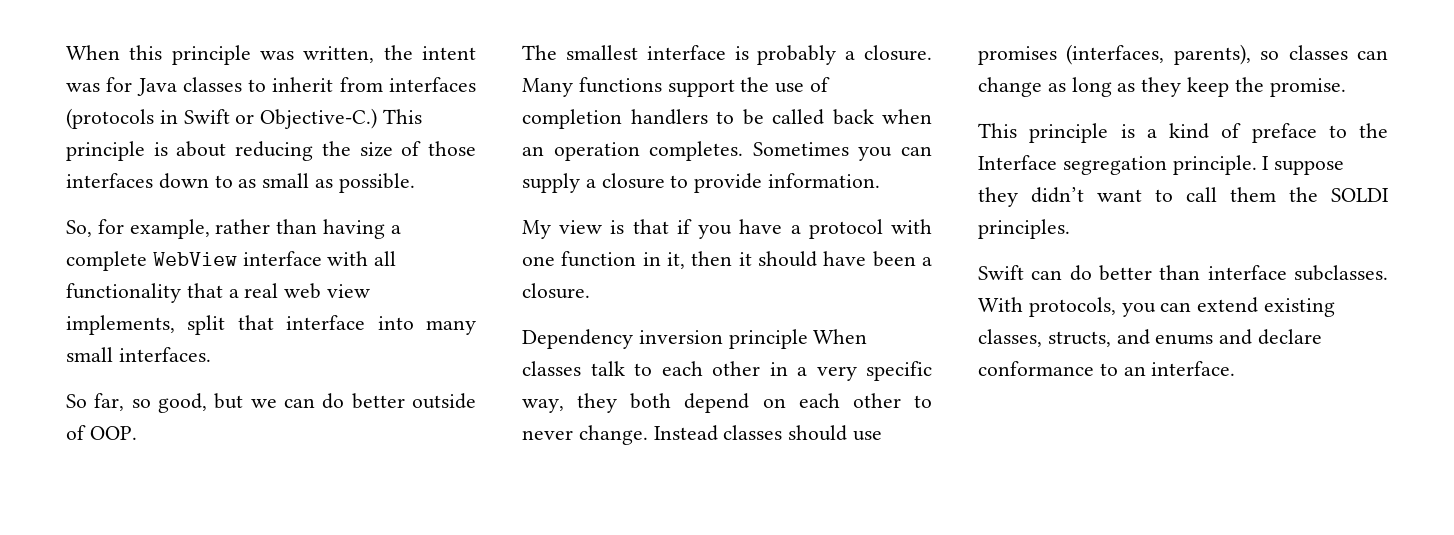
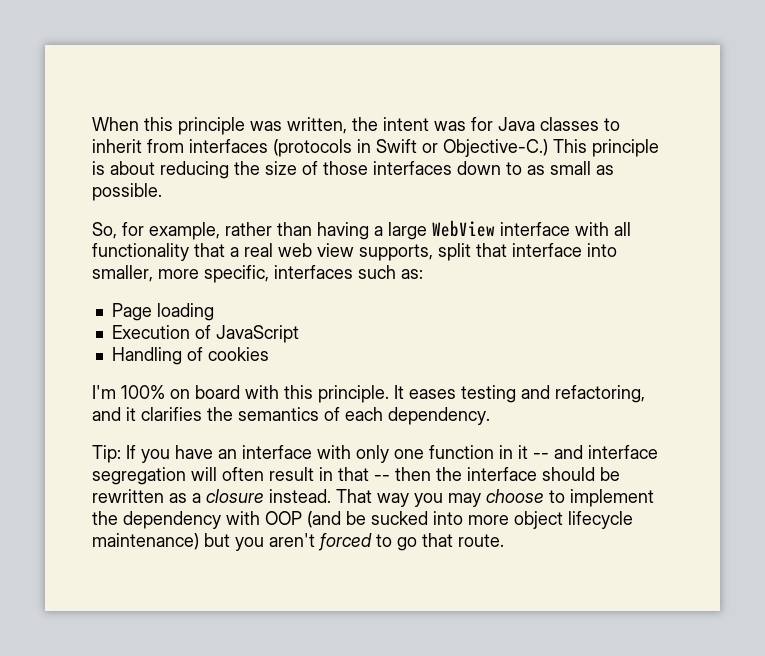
- So, for example, rather than having a complete WebView interface with all functionality that a real web view implements, split that interface into many small interfaces.
- So far, so good, but we can do better outside of OOP.
- The smallest interface is probably a closure. Many functions support the use of completion handlers to be called back when an operation completes. Sometimes you can supply a closure to provide information.
- My view is that if you have a protocol with one function in it, then it should have been a closure.
- Dependency inversion principle When classes talk to each other in a very specific way, they both depend on each other to never change. Instead classes should use promises (interfaces, parents), so classes can change as long as they keep the promise.
- This principle is a kind of preface to the Interface segregation principle. I suppose they didn’t want to call them the SOLDI principles.
- Swift can do better than interface subclasses. With protocols, you can extend existing classes, structs, and enums and declare conformance to an interface.
+ So, for example, rather than having a large WebView interface with all functionality that a real web view supports, split that interface into smaller, more specific, interfaces such as:
+ Page loading
+ Execution of JavaScript
+ Handling of cookies
+ I'm 100% on board with this principle. It eases testing and refactoring, and it clarifies the semantics of each dependency.
+ Tip: If you have an interface with only one function in it -- and interface segregation will often result in that -- then the interface should be rewritten as a closure instead. That way you may choose to implement the dependency with OOP (and be sucked into more object lifecycle maintenance) but you aren't forced to go that route.

